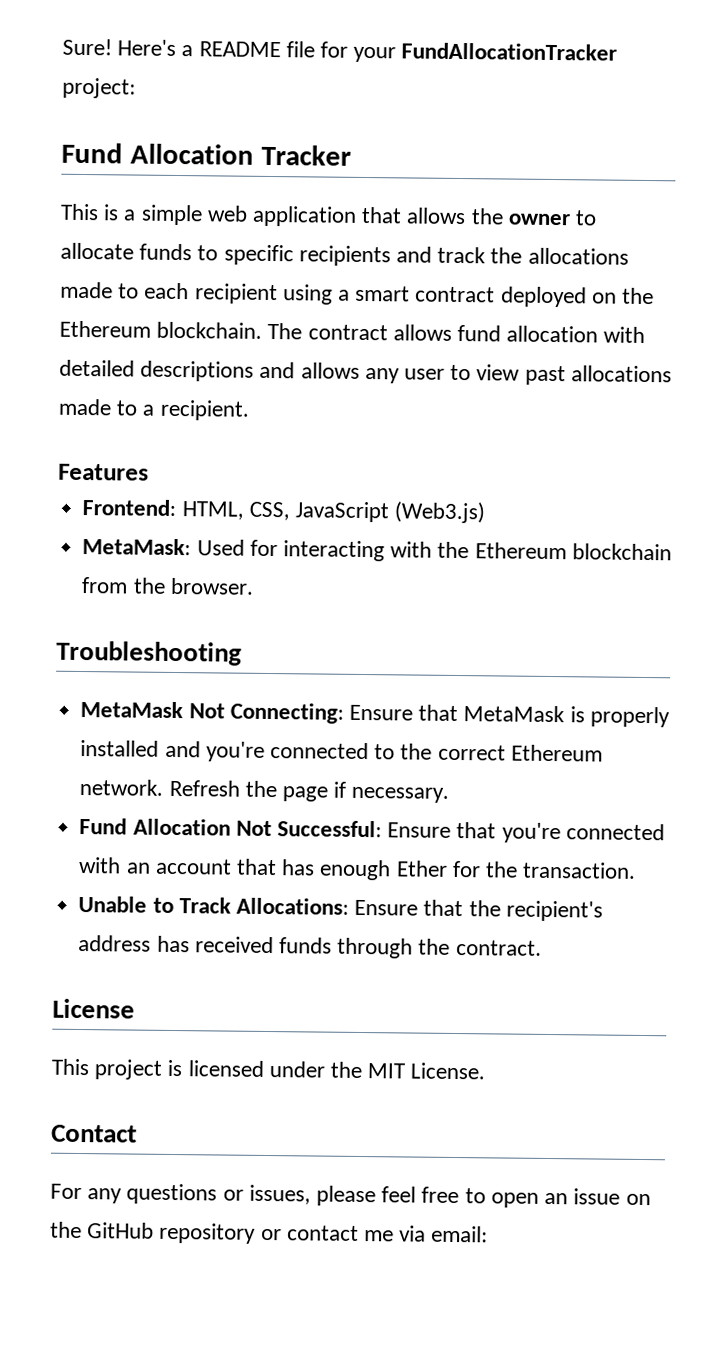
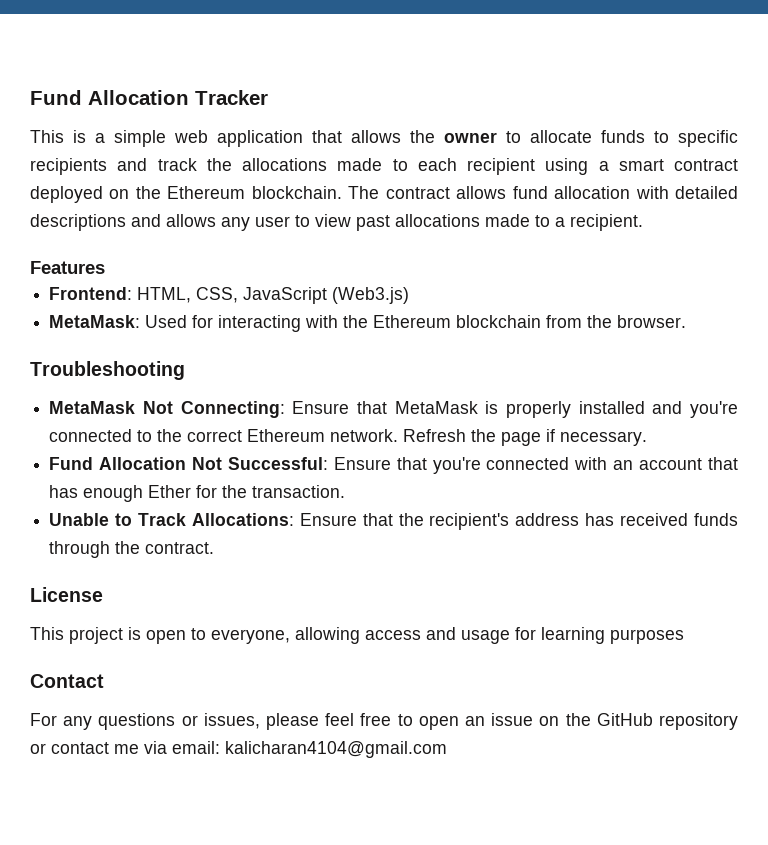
- Sure! Here's a README file for your FundAllocationTracker project:
- This project is licensed under the MIT License.
+ This project is open to everyone, allowing access and usage for learning purposes
- For any questions or issues, please feel free to open an issue on the GitHub repository or contact me via email:
+ For any questions or issues, please feel free to open an issue on the GitHub repository or contact me via email: kalicharan4104@gmail.com

